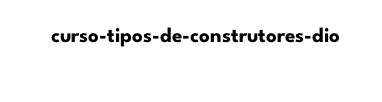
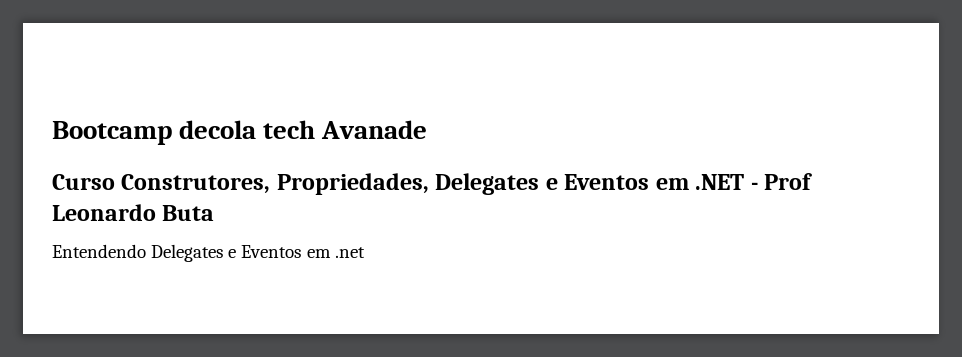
- curso-tipos-de-construtores-dio
+ Bootcamp decola tech Avanade
+ Curso Construtores, Propriedades, Delegates e Eventos em .NET - Prof Leonardo Buta
+ Entendendo Delegates e Eventos em .net

